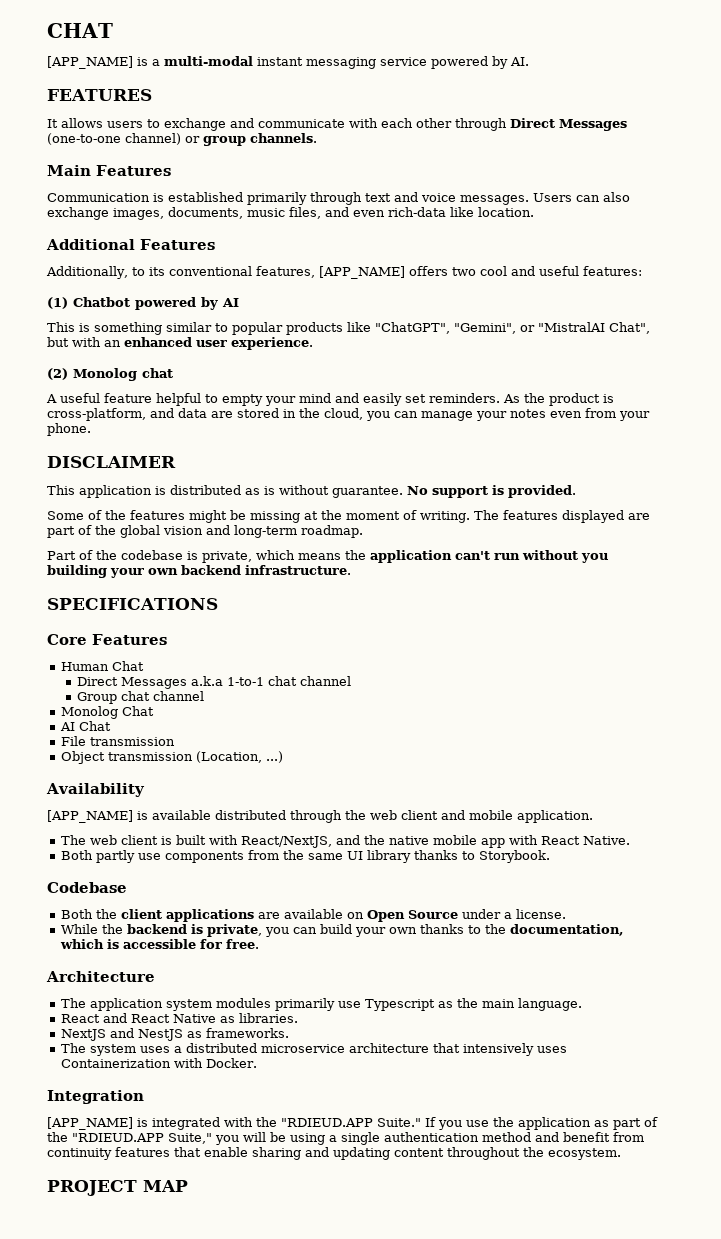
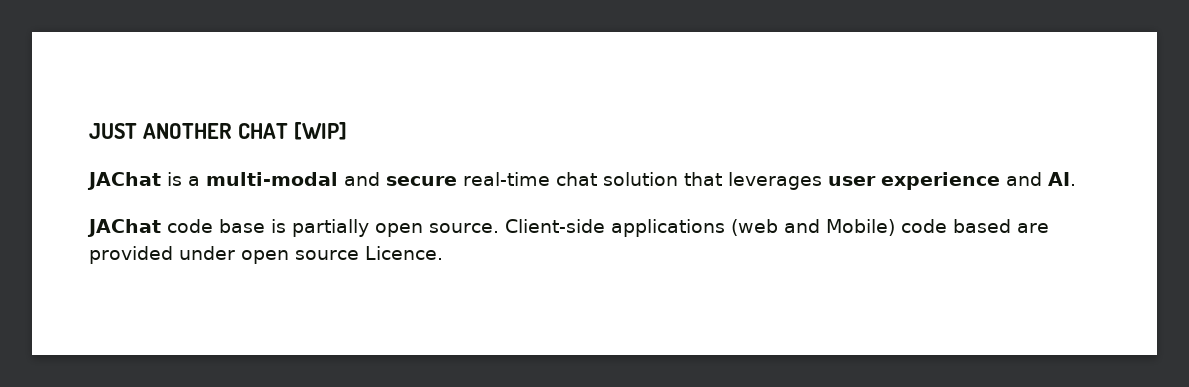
- CHAT
- [APP_NAME] is a multi-modal instant messaging service powered by AI.
- FEATURES
- It allows users to exchange and communicate with each other through Direct Messages (one-to-one channel) or group channels.
- Main Features
- Communication is established primarily through text and voice messages. Users can also exchange images, documents, music files, and even rich-data like location.
- Additional Features
- Additionally, to its conventional features, [APP_NAME] offers two cool and useful features:
- (1) Chatbot powered by AI
- This is something similar to popular products like "ChatGPT", "Gemini", or "MistralAI Chat", but with an enhanced user experience.
- (2) Monolog chat
- A useful feature helpful to empty your mind and easily set reminders. As the product is cross-platform, and data are stored in the cloud, you can manage your notes even from your phone.
- DISCLAIMER
- This application is distributed as is without guarantee. No support is provided.
- Some of the features might be missing at the moment of writing. The features displayed are part of the global vision and long-term roadmap.
- Part of the codebase is private, which means the application can't run without you building your own backend infrastructure.
- SPECIFICATIONS
- Core Features
- Human Chat
- Direct Messages a.k.a 1-to-1 chat channel
- Group chat channel
- Monolog Chat
- AI Chat
- File transmission
- Object transmission (Location, ...)
- Availability
- [APP_NAME] is available distributed through the web client and mobile application.
- The web client is built with React/NextJS, and the native mobile app with React Native.
- Both partly use components from the same UI library thanks to Storybook.
- Codebase
- Both the client applications are available on Open Source under a license.
- While the backend is private, you can build your own thanks to the documentation, which is accessible for free.
- Architecture
- The application system modules primarily use Typescript as the main language.
- React and React Native as libraries.
- NextJS and NestJS as frameworks.
- The system uses a distributed microservice architecture that intensively uses Containerization with Docker.
- Integration
- [APP_NAME] is integrated with the "RDIEUD.APP Suite." If you use the application as part of the "RDIEUD.APP Suite," you will be using a single authentication method and benefit from continuity features that enable sharing and updating content throughout the ecosystem.
- PROJECT MAP
+ JUST ANOTHER CHAT [WIP]
+ JAChat is a multi-modal and secure real-time chat solution that leverages user experience and AI.
+ JAChat code base is partially open source. Client-side applications (web and Mobile) code based are provided under open source Licence.

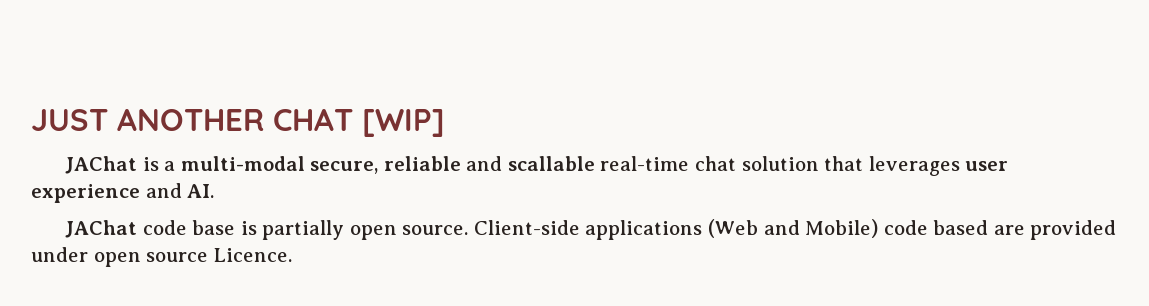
- JAChat is a multi-modal and secure real-time chat solution that leverages user experience and AI.
+ JAChat is a multi-modal secure, reliable and scallable real-time chat solution that leverages user experience and AI.
- Client-side applications (web and Mobile) code based are provided under open source Licence.
+ Client-side applications (Web and Mobile) code based are provided under open source Licence.

